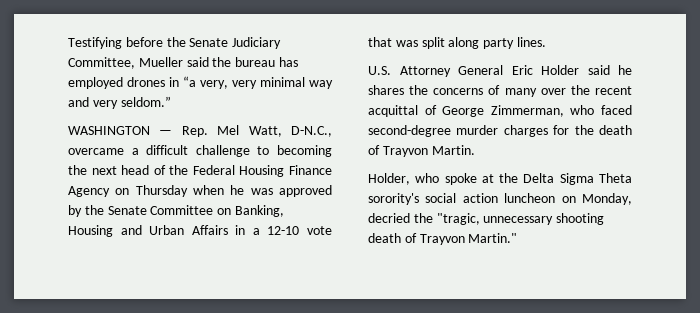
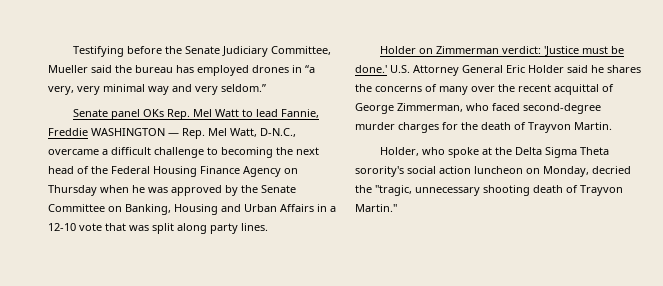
- WASHINGTON — Rep. Mel Watt, D-N.C., overcame a difficult challenge to becoming the next head of the Federal Housing Finance Agency on Thursday when he was approved by the Senate Committee on Banking, Housing and Urban Affairs in a 12-10 vote that was split along party lines.
+ Senate panel OKs Rep. Mel Watt to lead Fannie, Freddie WASHINGTON — Rep. Mel Watt, D-N.C., overcame a difficult challenge to becoming the next head of the Federal Housing Finance Agency on Thursday when he was approved by the Senate Committee on Banking, Housing and Urban Affairs in a 12-10 vote that was split along party lines.
+ Holder on Zimmerman verdict: 'Justice must be done.'

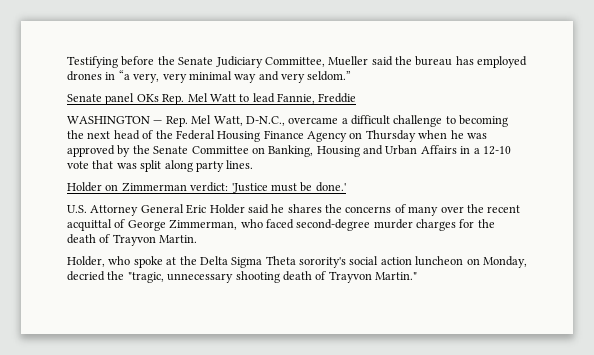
- Senate panel OKs Rep. Mel Watt to lead Fannie, Freddie WASHINGTON — Rep. Mel Watt, D-N.C., overcame a difficult challenge to becoming the next head of the Federal Housing Finance Agency on Thursday when he was approved by the Senate Committee on Banking, Housing and Urban Affairs in a 12-10 vote that was split along party lines.
+ Senate panel OKs Rep. Mel Watt to lead Fannie, Freddie
+ WASHINGTON — Rep. Mel Watt, D-N.C., overcame a difficult challenge to becoming the next head of the Federal Housing Finance Agency on Thursday when he was approved by the Senate Committee on Banking, Housing and Urban Affairs in a 12-10 vote that was split along party lines.
- Holder on Zimmerman verdict: 'Justice must be done.' U.S. Attorney General Eric Holder said he shares the concerns of many over the recent acquittal of George Zimmerman, who faced second-degree murder charges for the death of Trayvon Martin.
+ Holder on Zimmerman verdict: 'Justice must be done.'
+ U.S. Attorney General Eric Holder said he shares the concerns of many over the recent acquittal of George Zimmerman, who faced second-degree murder charges for the death of Trayvon Martin.

